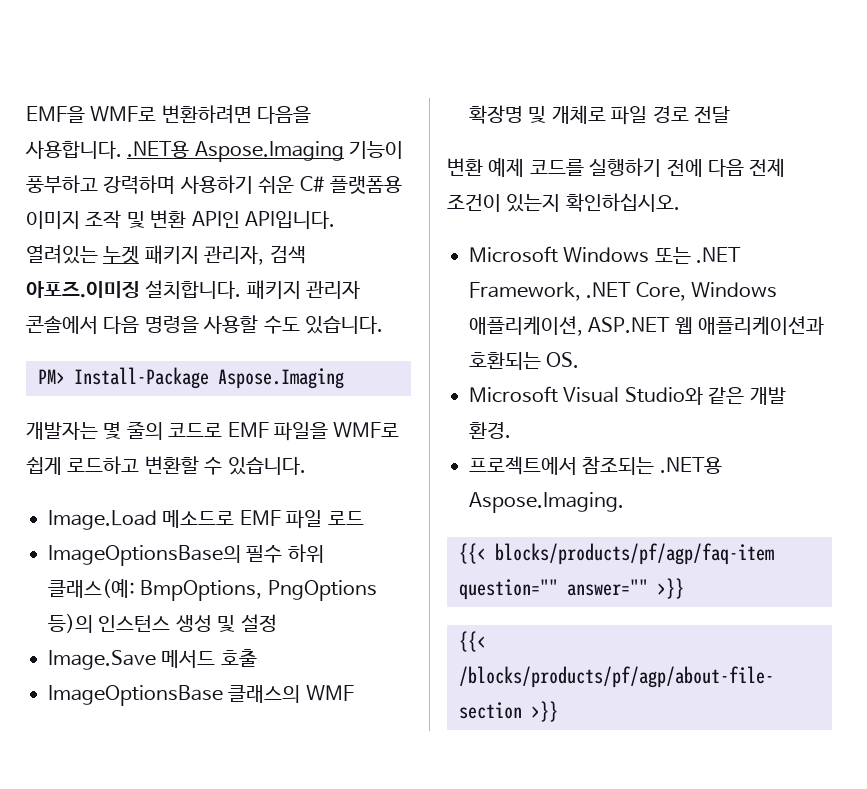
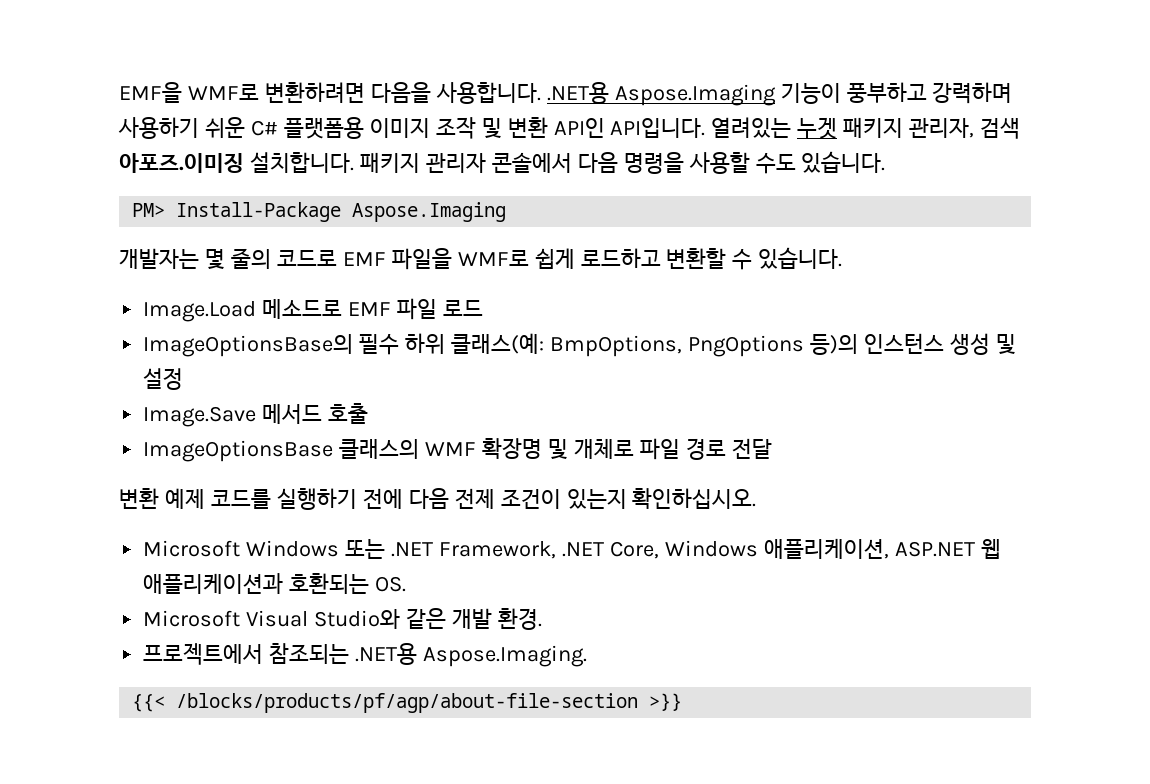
- {{< blocks/products/pf/agp/faq-item question="" answer="" >}}

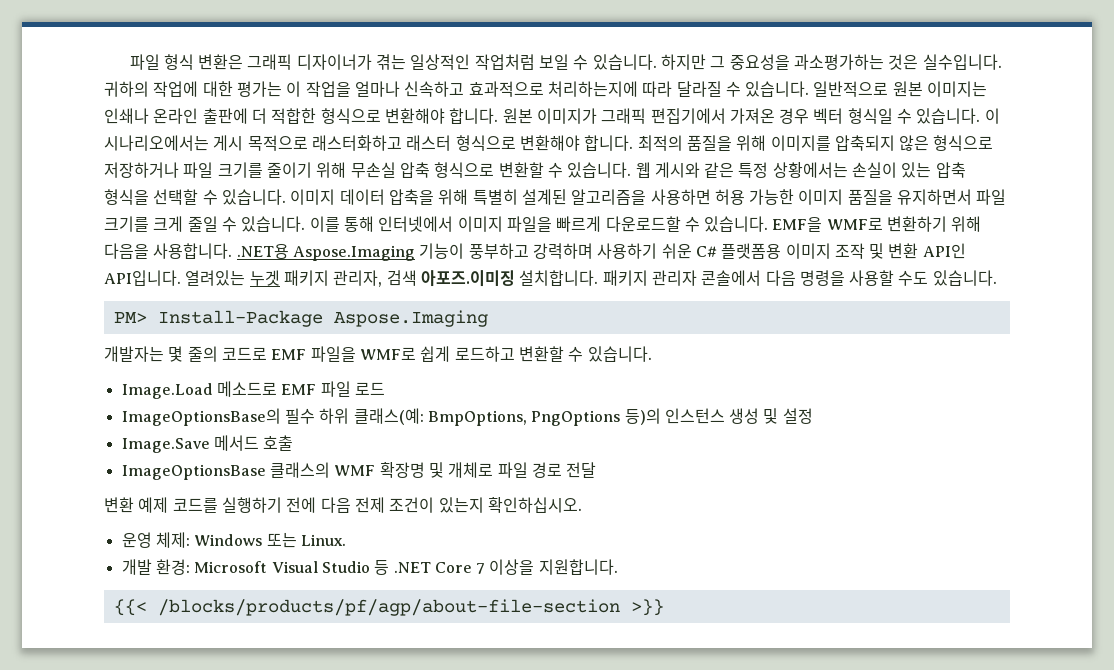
- EMF을 WMF로 변환하려면 다음을 사용합니다. .NET용 Aspose.Imaging 기능이 풍부하고 강력하며 사용하기 쉬운 C# 플랫폼용 이미지 조작 및 변환 API인 API입니다.
+ 파일 형식 변환은 그래픽 디자이너가 겪는 일상적인 작업처럼 보일 수 있습니다. 하지만 그 중요성을 과소평가하는 것은 실수입니다. 귀하의 작업에 대한 평가는 이 작업을 얼마나 신속하고 효과적으로 처리하는지에 따라 달라질 수 있습니다. 일반적으로 원본 이미지는 인쇄나 온라인 출판에 더 적합한 형식으로 변환해야 합니다. 원본 이미지가 그래픽 편집기에서 가져온 경우 벡터 형식일 수 있습니다. 이 시나리오에서는 게시 목적으로 래스터화하고 래스터 형식으로 변환해야 합니다. 최적의 품질을 위해 이미지를 압축되지 않은 형식으로 저장하거나 파일 크기를 줄이기 위해 무손실 압축 형식으로 변환할 수 있습니다. 웹 게시와 같은 특정 상황에서는 손실이 있는 압축 형식을 선택할 수 있습니다. 이미지 데이터 압축을 위해 특별히 설계된 알고리즘을 사용하면 허용 가능한 이미지 품질을 유지하면서 파일 크기를 크게 줄일 수 있습니다. 이를 통해 인터넷에서 이미지 파일을 빠르게 다운로드할 수 있습니다. EMF을 WMF로 변환하기 위해 다음을 사용합니다. .NET용 Aspose.Imaging 기능이 풍부하고 강력하며 사용하기 쉬운 C# 플랫폼용 이미지 조작 및 변환 API인 API입니다.
- Microsoft Windows 또는 .NET Framework, .NET Core, Windows 애플리케이션, ASP.NET 웹 애플리케이션과 호환되는 OS.
- Microsoft Visual Studio와 같은 개발 환경.
- 프로젝트에서 참조되는 .NET용 Aspose.Imaging.
+ 운영 체제: Windows 또는 Linux.
+ 개발 환경: Microsoft Visual Studio 등 .NET Core 7 이상을 지원합니다.

